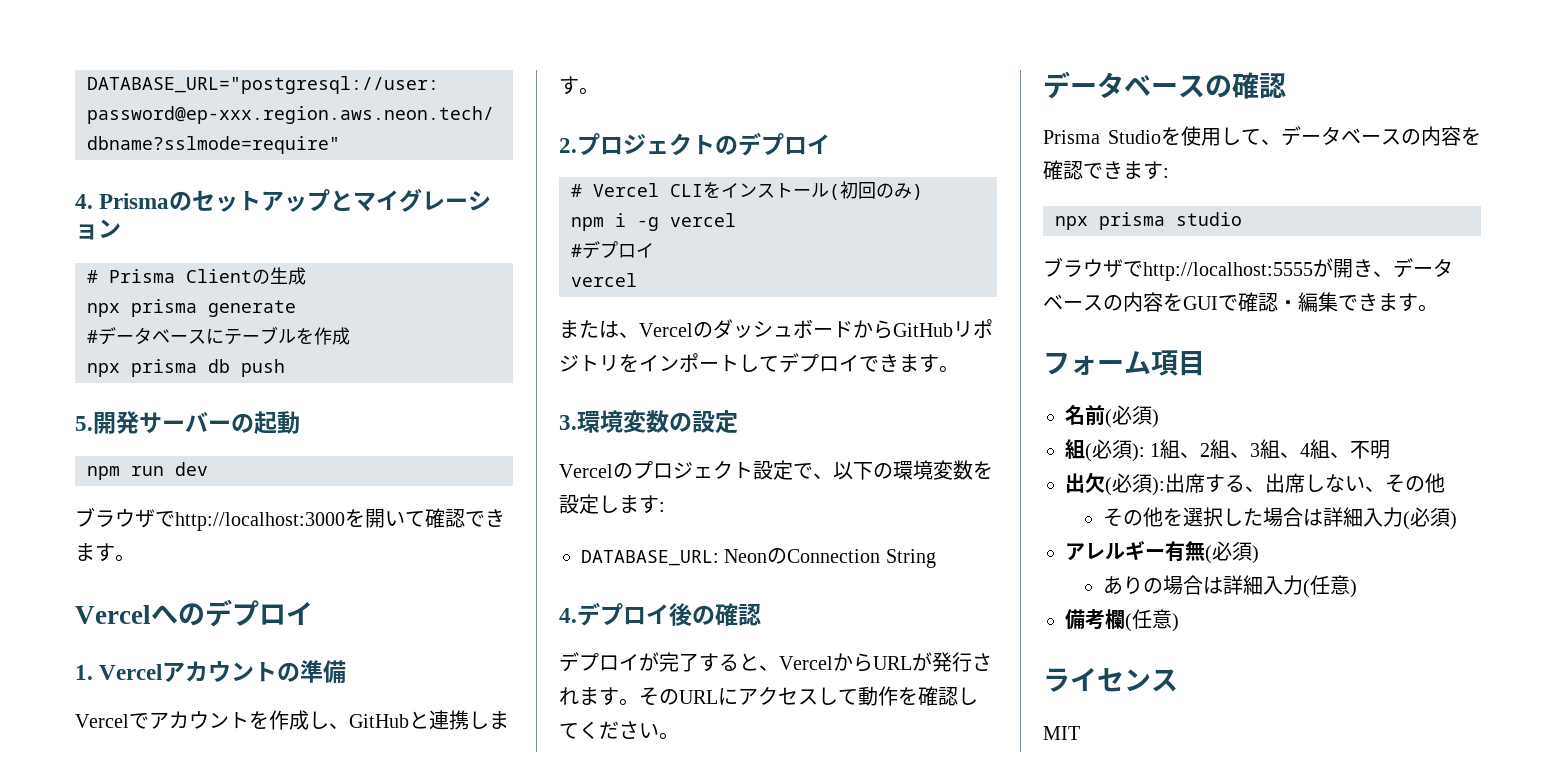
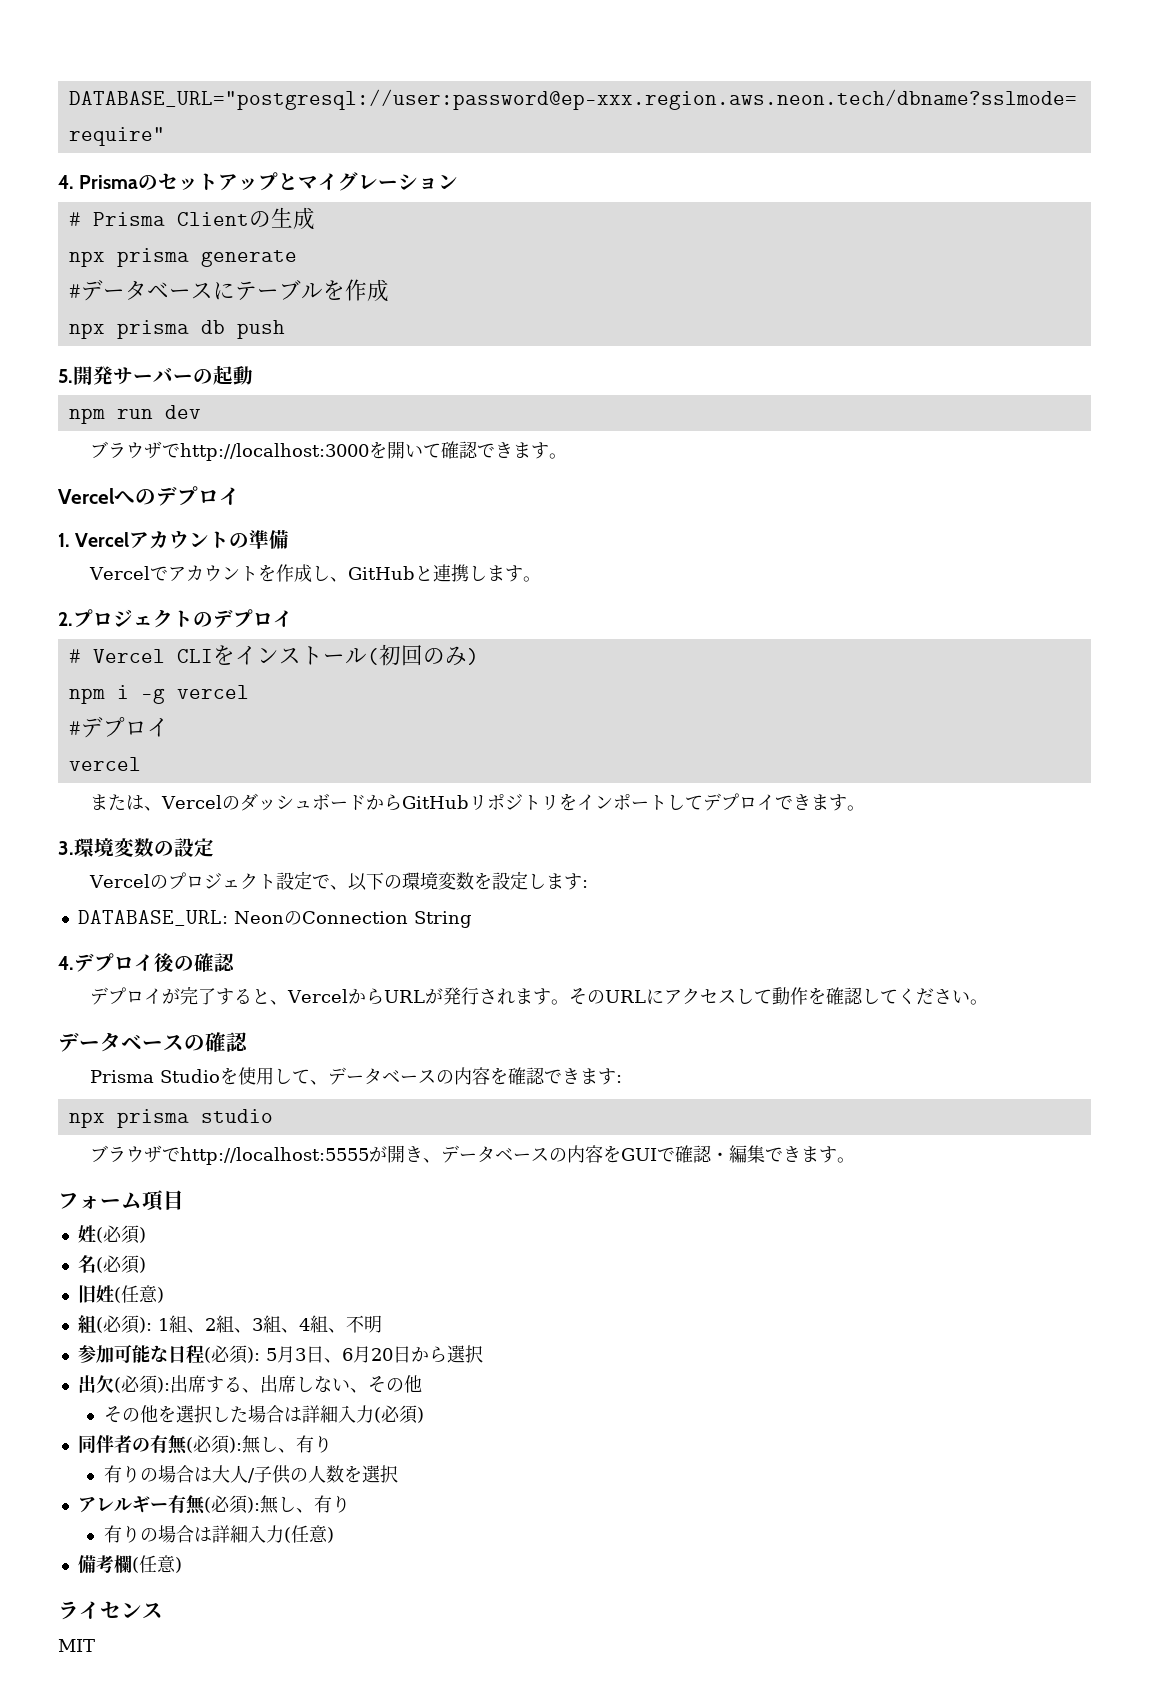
- 名前(必須)
+ 姓(必須)
+ 名(必須)
+ 旧姓(任意)
+ 参加可能な日程(必須): 5月3日、6月20日から選択
+ 同伴者の有無(必須):無し、有り
+ 有りの場合は大人/子供の人数を選択
- アレルギー有無(必須)
- ありの場合は詳細入力(任意)
+ アレルギー有無(必須):無し、有り
+ 有りの場合は詳細入力(任意)

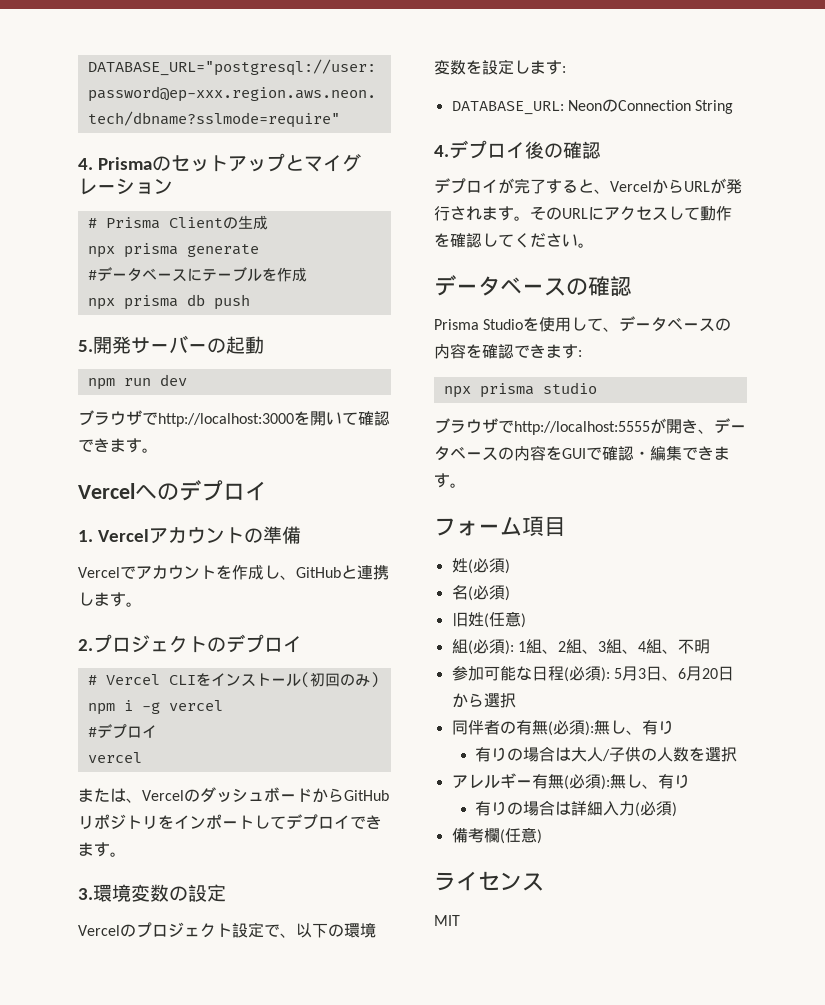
- 出欠(必須):出席する、出席しない、その他
- その他を選択した場合は詳細入力(必須)
- 有りの場合は詳細入力(任意)
+ 有りの場合は詳細入力(必須)

